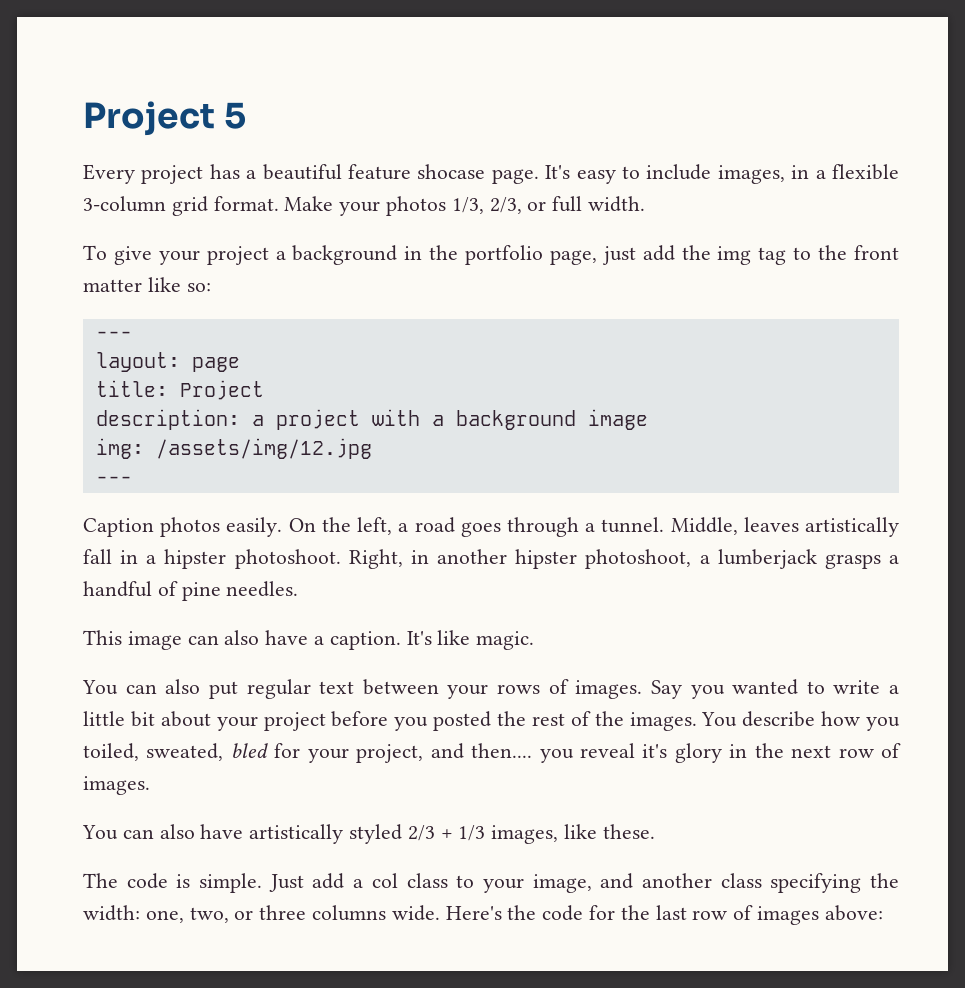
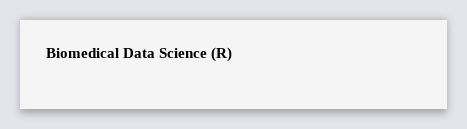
- Project 5
- Every project has a beautiful feature shocase page. It's easy to include images, in a flexible 3-column grid format. Make your photos 1/3, 2/3, or full width.
- To give your project a background in the portfolio page, just add the img tag to the front matter like so:
- ---
- layout: page
- title: Project
- description: a project with a background image
- img: /assets/img/12.jpg
- ---
- Caption photos easily. On the left, a road goes through a tunnel. Middle, leaves artistically fall in a hipster photoshoot. Right, in another hipster photoshoot, a lumberjack grasps a handful of pine needles.
- This image can also have a caption. It's like magic.
- You can also put regular text between your rows of images. Say you wanted to write a little bit about your project before you posted the rest of the images. You describe how you toiled, sweated, bled for your project, and then.... you reveal it's glory in the next row of images.
- You can also have artistically styled 2/3 + 1/3 images, like these.
- The code is simple. Just add a col class to your image, and another class specifying the width: one, two, or three columns wide. Here's the code for the last row of images above:
+ Biomedical Data Science (R)

